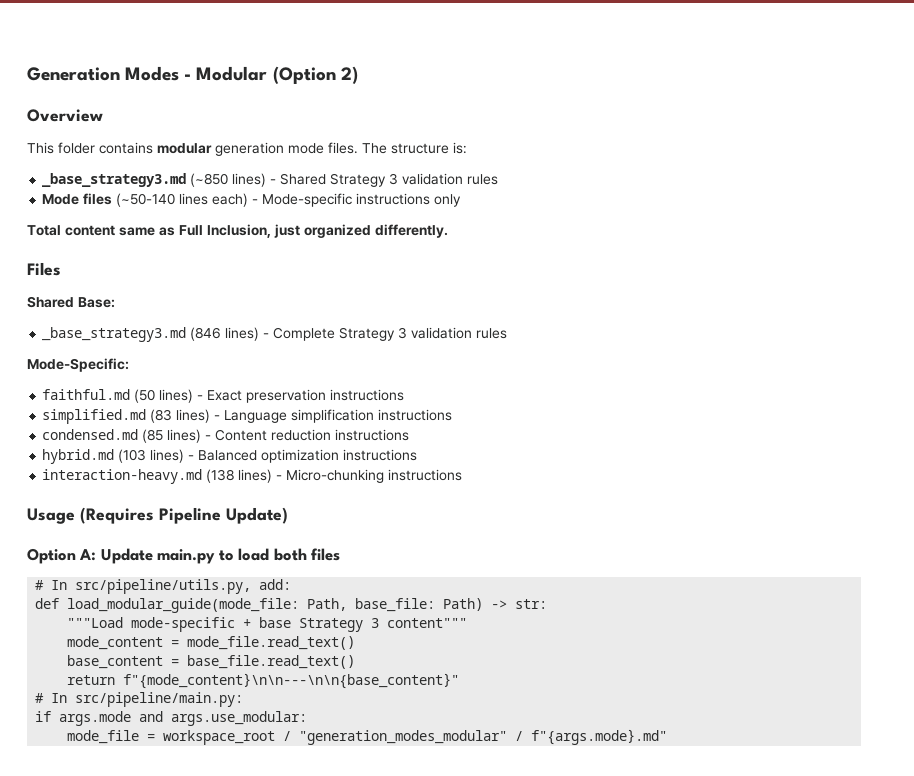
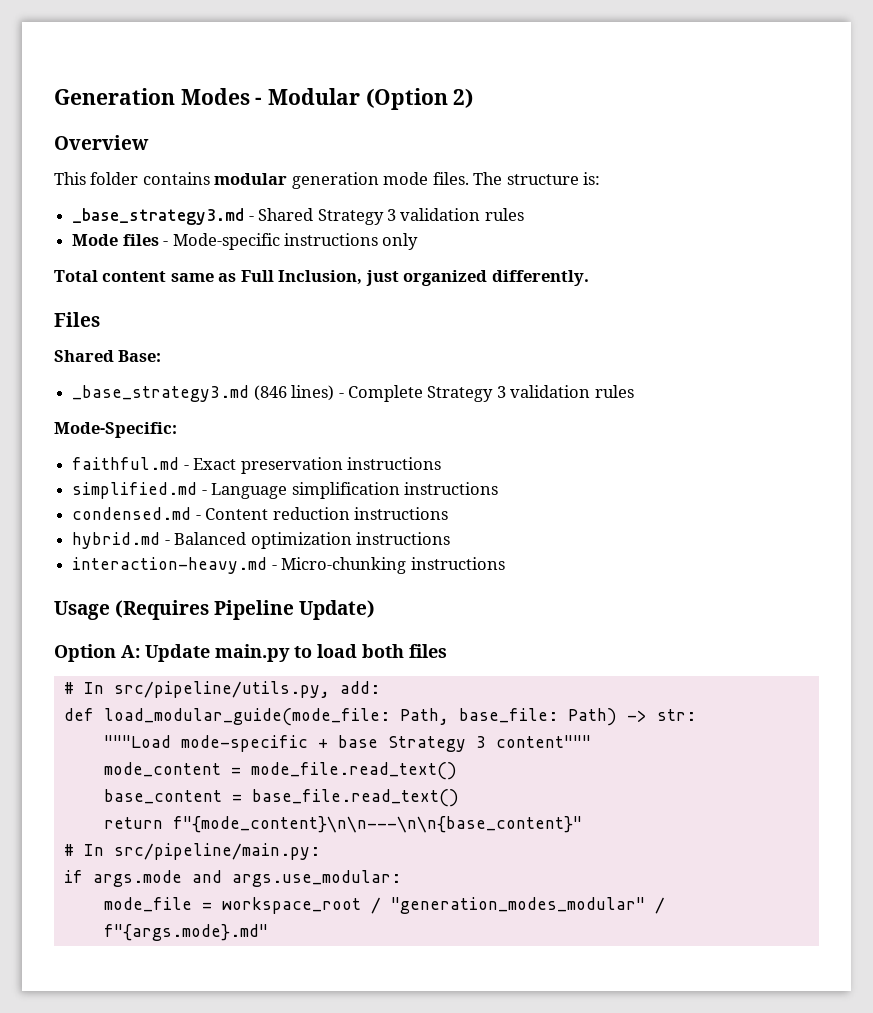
- _base_strategy3.md (~850 lines) - Shared Strategy 3 validation rules
+ _base_strategy3.md - Shared Strategy 3 validation rules
- Mode files (~50-140 lines each) - Mode-specific instructions only
+ Mode files - Mode-specific instructions only
- faithful.md (50 lines) - Exact preservation instructions
+ faithful.md - Exact preservation instructions
- simplified.md (83 lines) - Language simplification instructions
+ simplified.md - Language simplification instructions
- condensed.md (85 lines) - Content reduction instructions
+ condensed.md - Content reduction instructions
- hybrid.md (103 lines) - Balanced optimization instructions
+ hybrid.md - Balanced optimization instructions
- interaction-heavy.md (138 lines) - Micro-chunking instructions
+ interaction-heavy.md - Micro-chunking instructions

